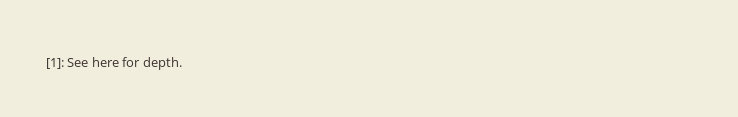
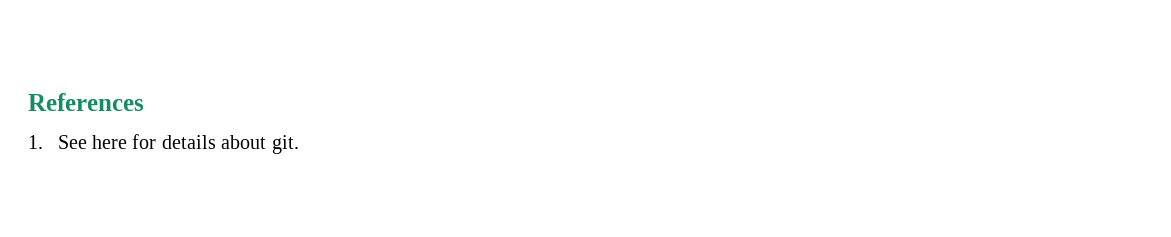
- [1]: See here for depth.
+ References
+ 1. See here for details about git.

